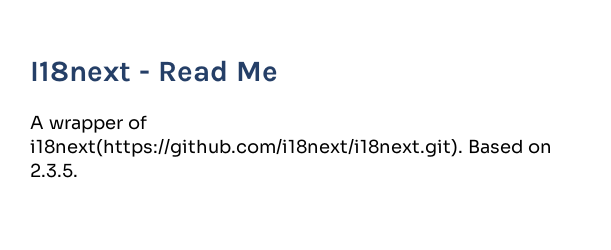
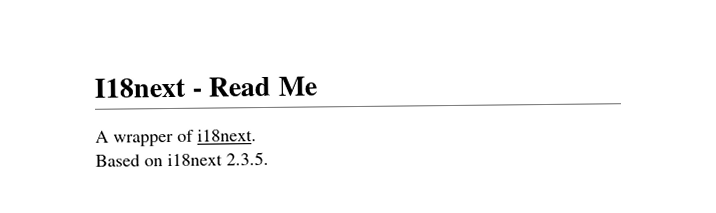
- A wrapper of i18next(https://github.com/i18next/i18next.git). Based on 2.3.5.
+ A wrapper of i18next.
+ Based on i18next 2.3.5.

